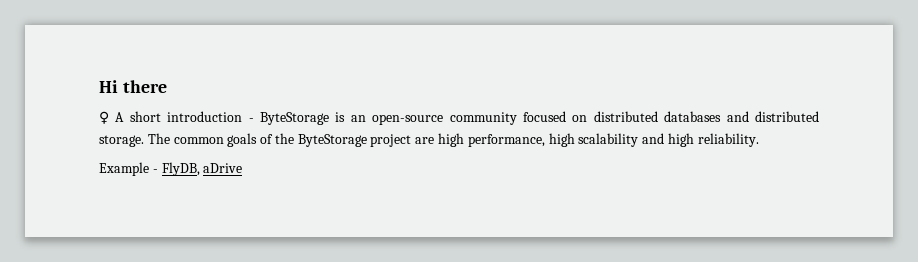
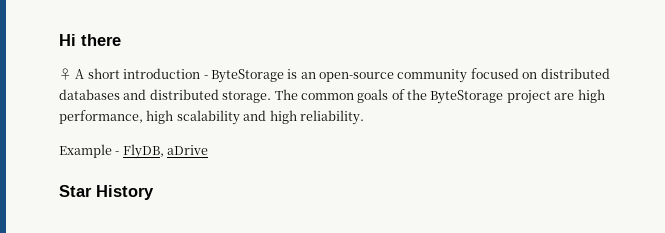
+ Star History

